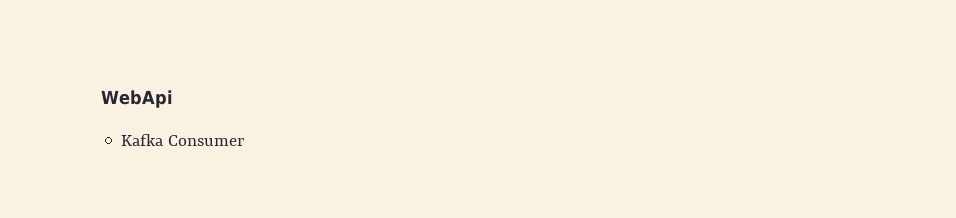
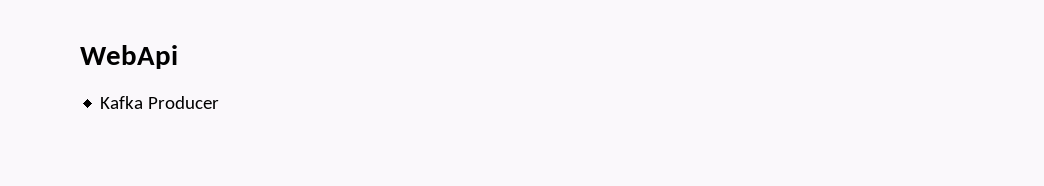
- Kafka Consumer
+ Kafka Producer

